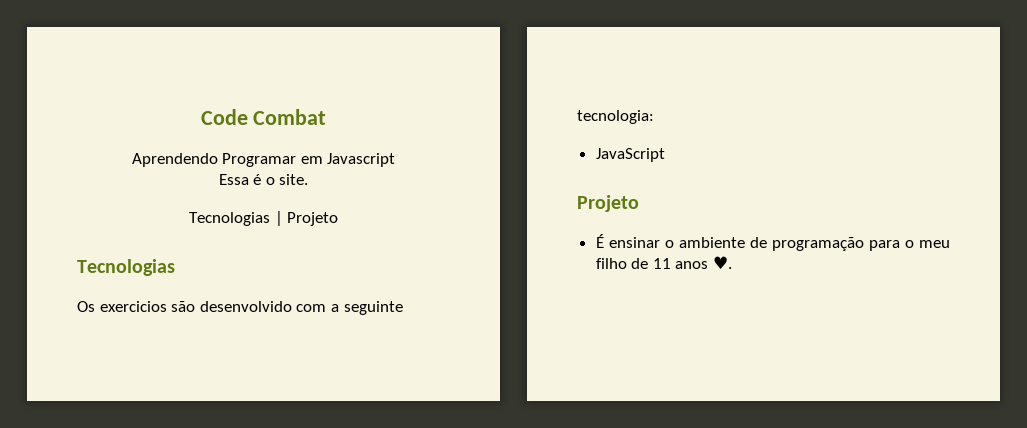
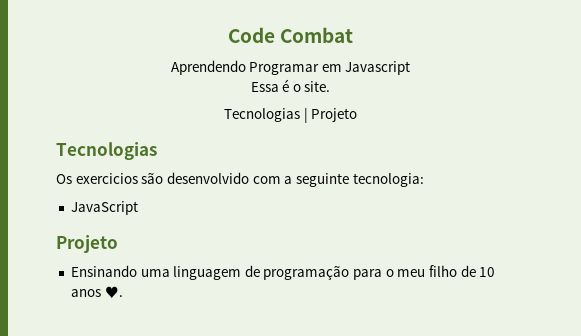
- É ensinar o ambiente de programação para o meu filho de 11 anos ♥.
+ Ensinando uma linguagem de programação para o meu filho de 10 anos ♥.

